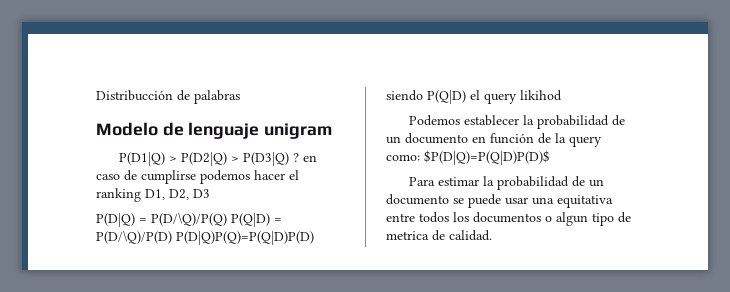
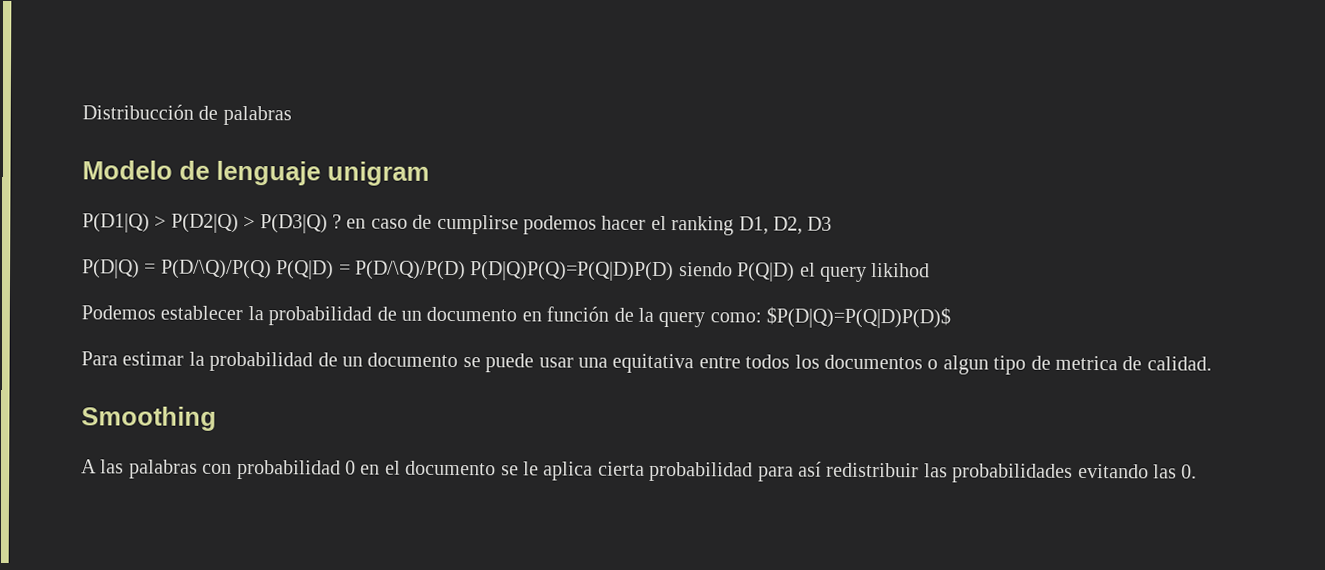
+ Smoothing
+ A las palabras con probabilidad 0 en el documento se le aplica cierta probabilidad para así redistribuir las probabilidades evitando las 0.

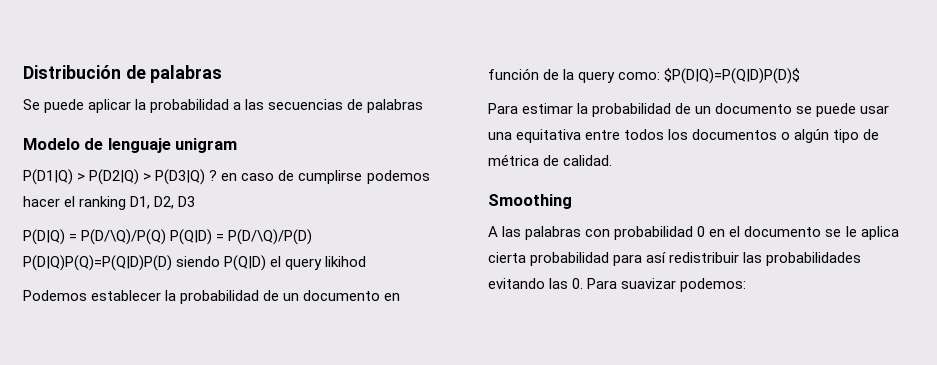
- Distribucción de palabras
+ Distribución de palabras
+ Se puede aplicar la probabilidad a las secuencias de palabras
- Para estimar la probabilidad de un documento se puede usar una equitativa entre todos los documentos o algun tipo de metrica de calidad.
+ Para estimar la probabilidad de un documento se puede usar una equitativa entre todos los documentos o algún tipo de métrica de calidad.
- A las palabras con probabilidad 0 en el documento se le aplica cierta probabilidad para así redistribuir las probabilidades evitando las 0.
+ A las palabras con probabilidad 0 en el documento se le aplica cierta probabilidad para así redistribuir las probabilidades evitando las 0. Para suavizar podemos:

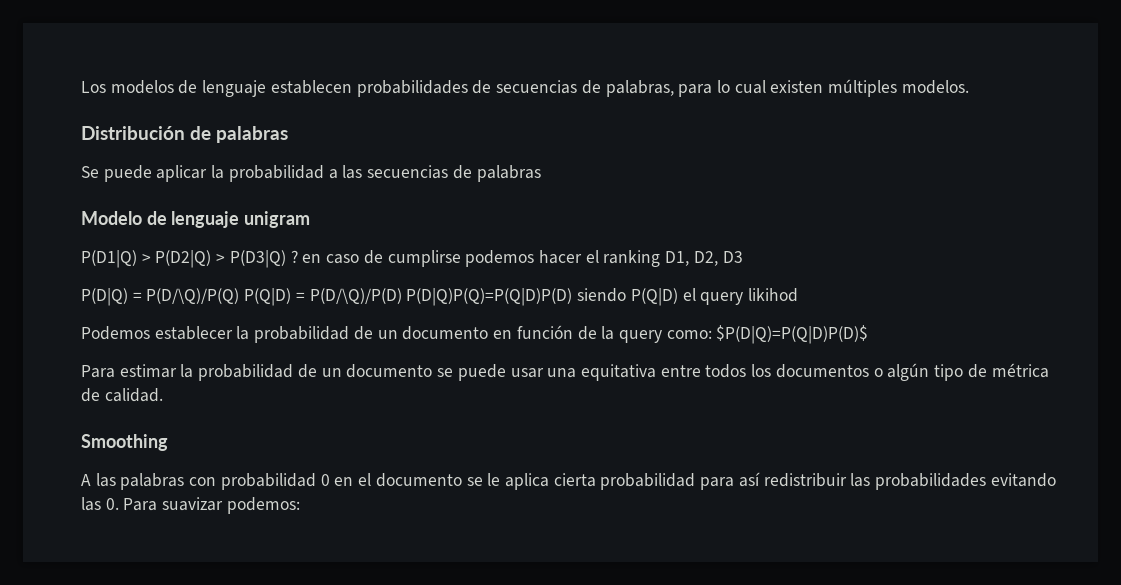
+ Los modelos de lenguaje establecen probabilidades de secuencias de palabras, para lo cual existen múltiples modelos.

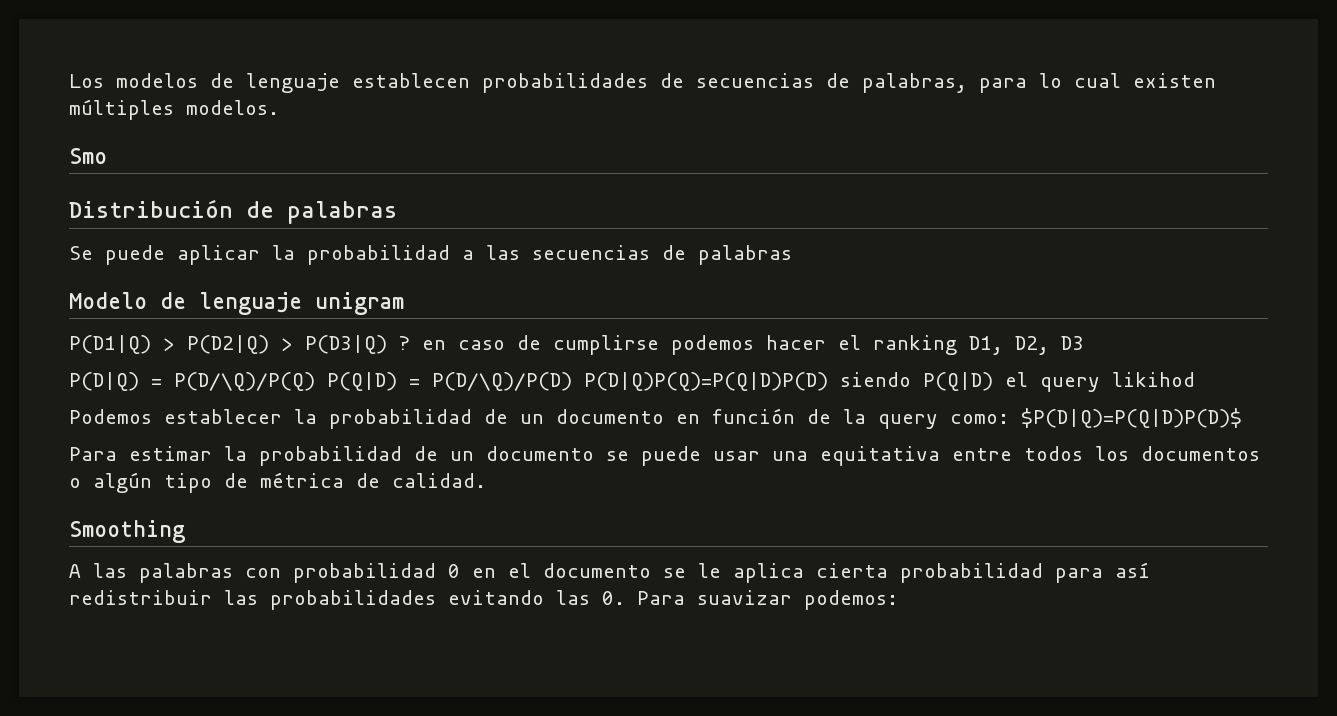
+ Smo

